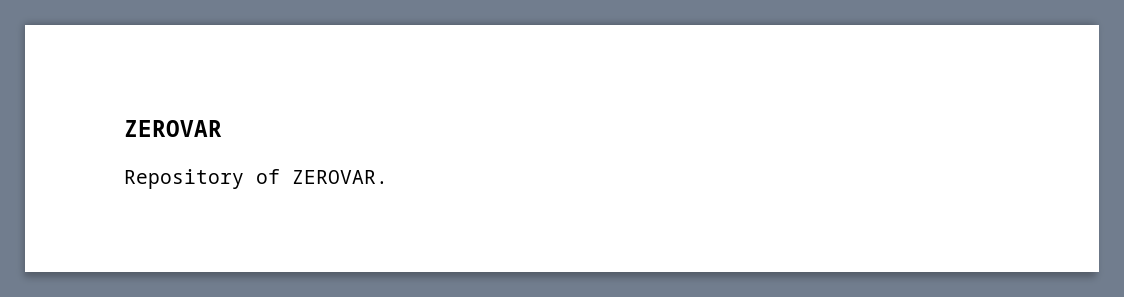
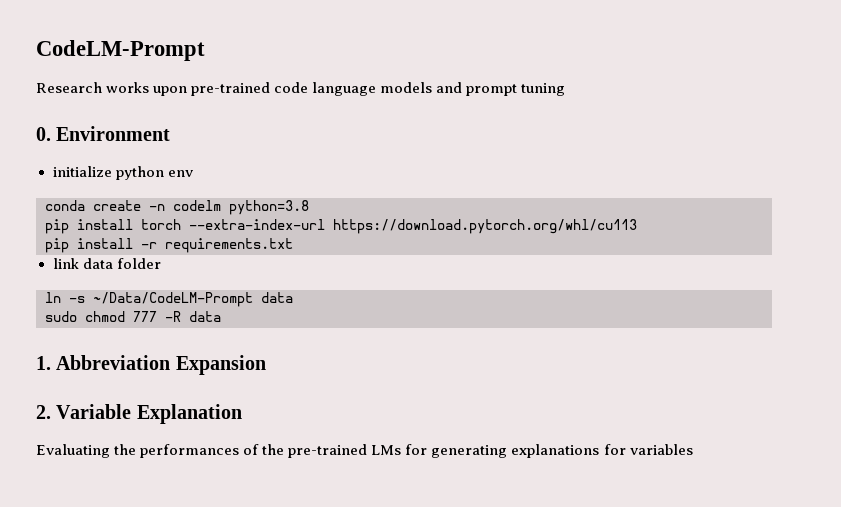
- ZEROVAR
- Repository of ZEROVAR.
+ CodeLM-Prompt
+ Research works upon pre-trained code language models and prompt tuning
+ 0. Environment
+ initialize python env
+ conda create -n codelm python=3.8
+ pip install torch --extra-index-url https://download.pytorch.org/whl/cu113
+ pip install -r requirements.txt
+ link data folder
+ ln -s ~/Data/CodeLM-Prompt data
+ sudo chmod 777 -R data
+ 1. Abbreviation Expansion
+ 2. Variable Explanation
+ Evaluating the performances of the pre-trained LMs for generating explanations for variables

